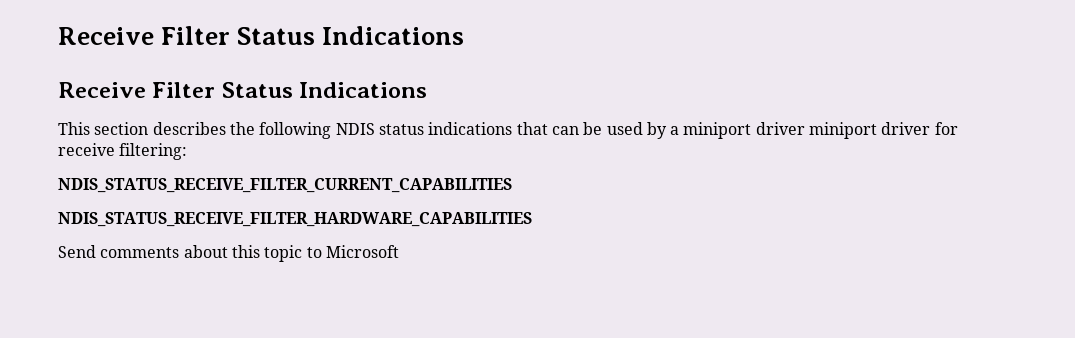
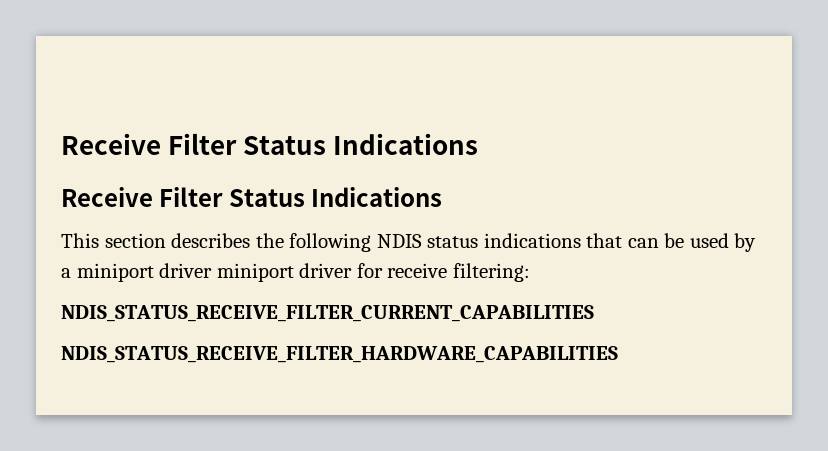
- Send comments about this topic to Microsoft

